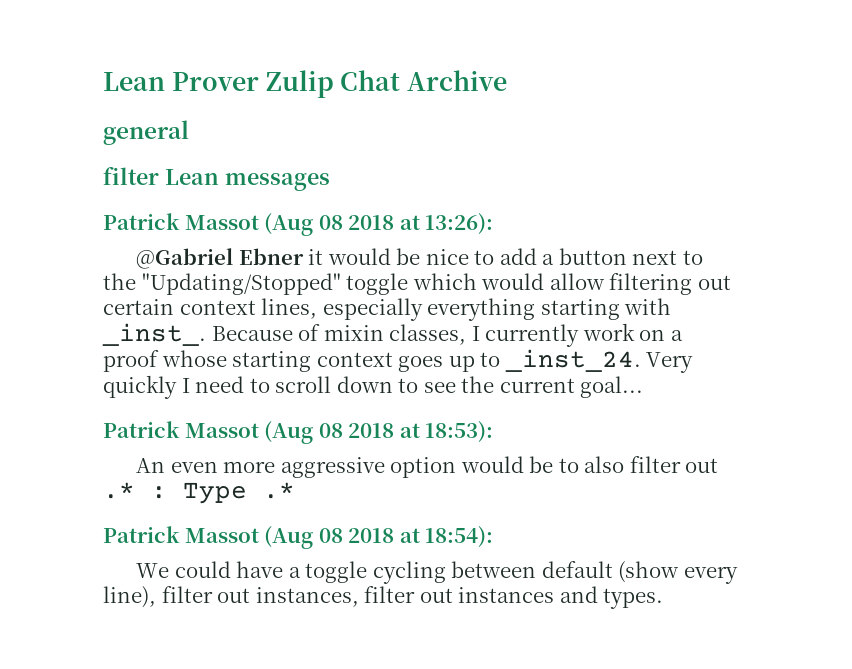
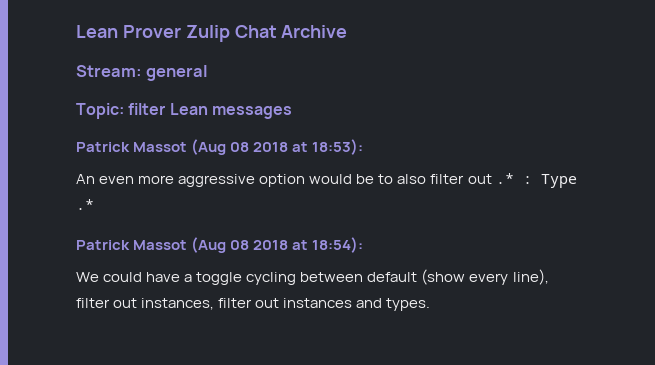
- general
+ Stream: general
- filter Lean messages
+ Topic: filter Lean messages
- Patrick Massot (Aug 08 2018 at 13:26):
- @Gabriel Ebner it would be nice to add a button next to the "Updating/Stopped" toggle which would allow filtering out certain context lines, especially everything starting with _inst_. Because of mixin classes, I currently work on a proof whose starting context goes up to _inst_24. Very quickly I need to scroll down to see the current goal...

